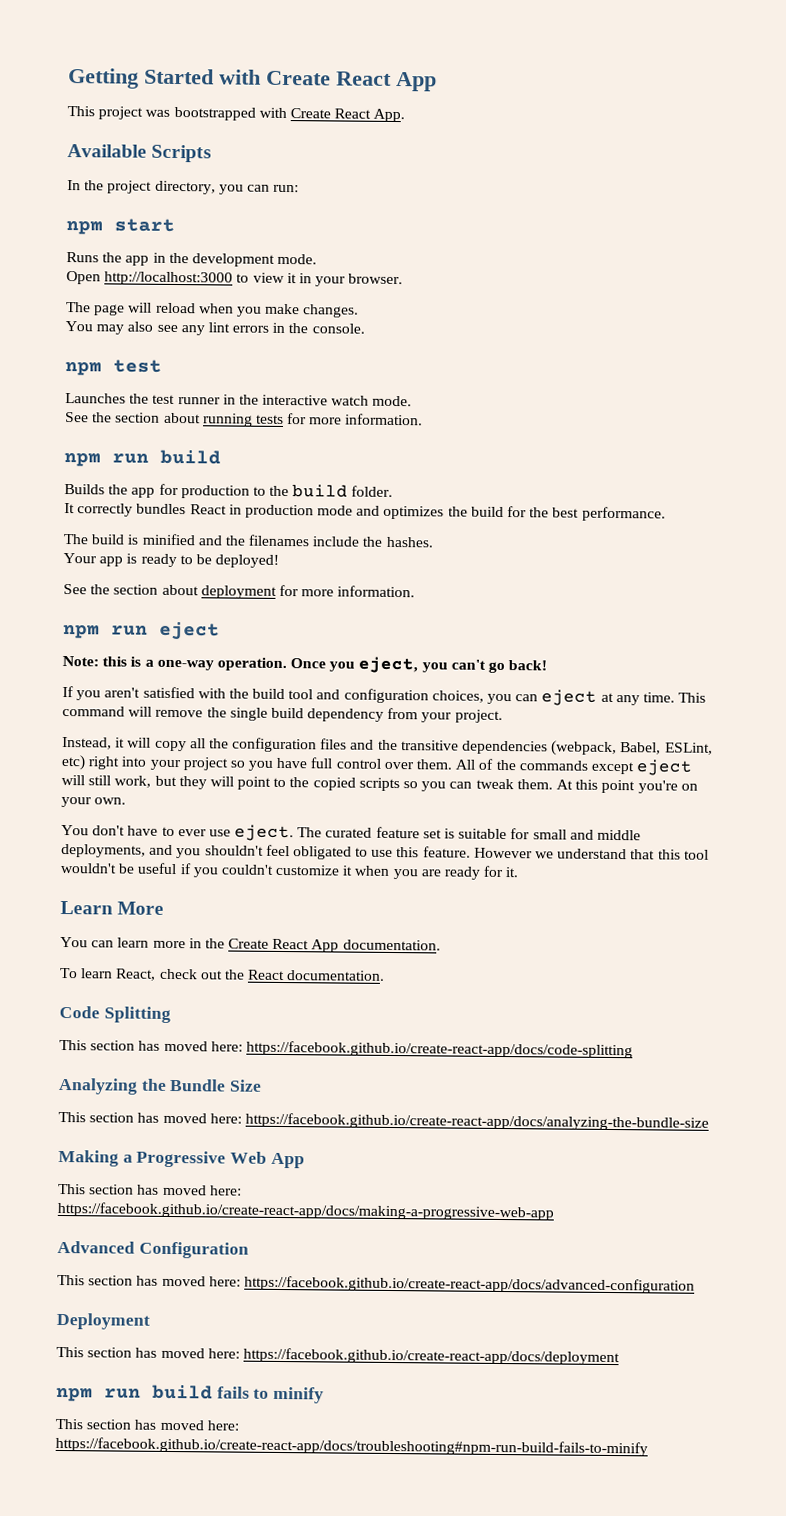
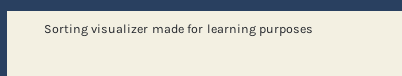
- Getting Started with Create React App
- This project was bootstrapped with Create React App.
- Available Scripts
- In the project directory, you can run:
- npm start
- Runs the app in the development mode.
- Open http://localhost:3000 to view it in your browser.
- The page will reload when you make changes.
- You may also see any lint errors in the console.
- npm test
- Launches the test runner in the interactive watch mode.
- See the section about running tests for more information.
- npm run build
- Builds the app for production to the build folder.
- It correctly bundles React in production mode and optimizes the build for the best performance.
- The build is minified and the filenames include the hashes.
- Your app is ready to be deployed!
- See the section about deployment for more information.
- npm run eject
- Note: this is a one-way operation. Once you eject, you can't go back!
- If you aren't satisfied with the build tool and configuration choices, you can eject at any time. This command will remove the single build dependency from your project.
- Instead, it will copy all the configuration files and the transitive dependencies (webpack, Babel, ESLint, etc) right into your project so you have full control over them. All of the commands except eject will still work, but they will point to the copied scripts so you can tweak them. At this point you're on your own.
- You don't have to ever use eject. The curated feature set is suitable for small and middle deployments, and you shouldn't feel obligated to use this feature. However we understand that this tool wouldn't be useful if you couldn't customize it when you are ready for it.
- Learn More
- You can learn more in the Create React App documentation.
- To learn React, check out the React documentation.
- Code Splitting
- This section has moved here: https://facebook.github.io/create-react-app/docs/code-splitting
- Analyzing the Bundle Size
- This section has moved here: https://facebook.github.io/create-react-app/docs/analyzing-the-bundle-size
- Making a Progressive Web App
- This section has moved here: https://facebook.github.io/create-react-app/docs/making-a-progressive-web-app
- Advanced Configuration
- This section has moved here: https://facebook.github.io/create-react-app/docs/advanced-configuration
- Deployment
- This section has moved here: https://facebook.github.io/create-react-app/docs/deployment
- npm run build fails to minify
- This section has moved here: https://facebook.github.io/create-react-app/docs/troubleshooting#npm-run-build-fails-to-minify
+ Sorting visualizer made for learning purposes

